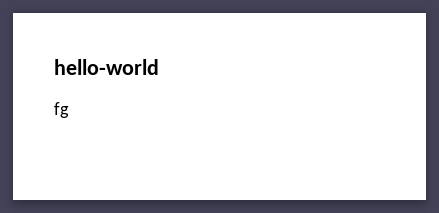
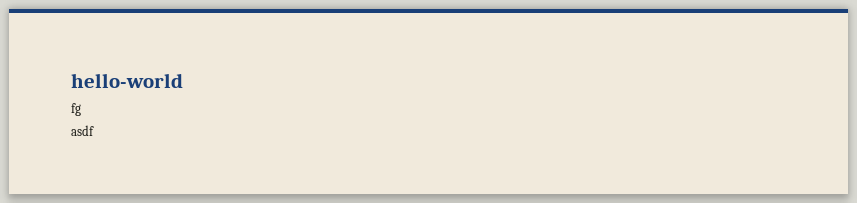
+ asdf

